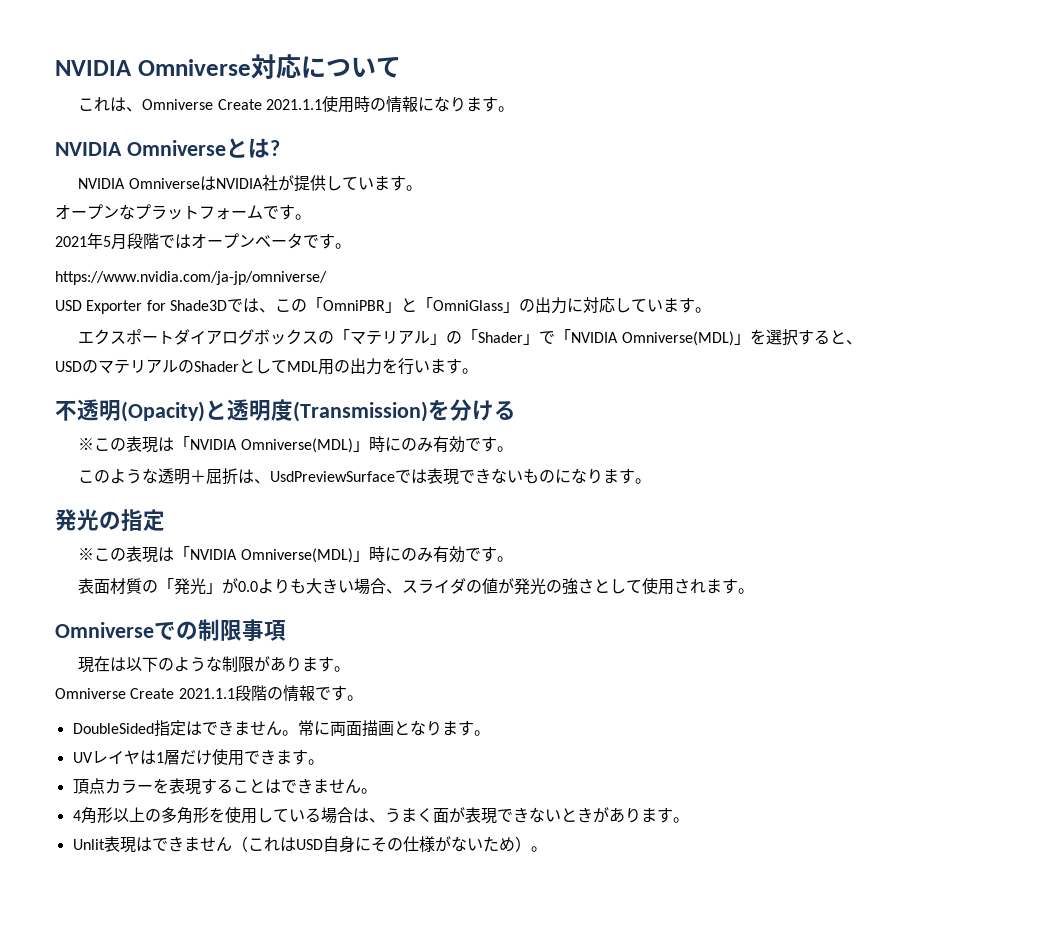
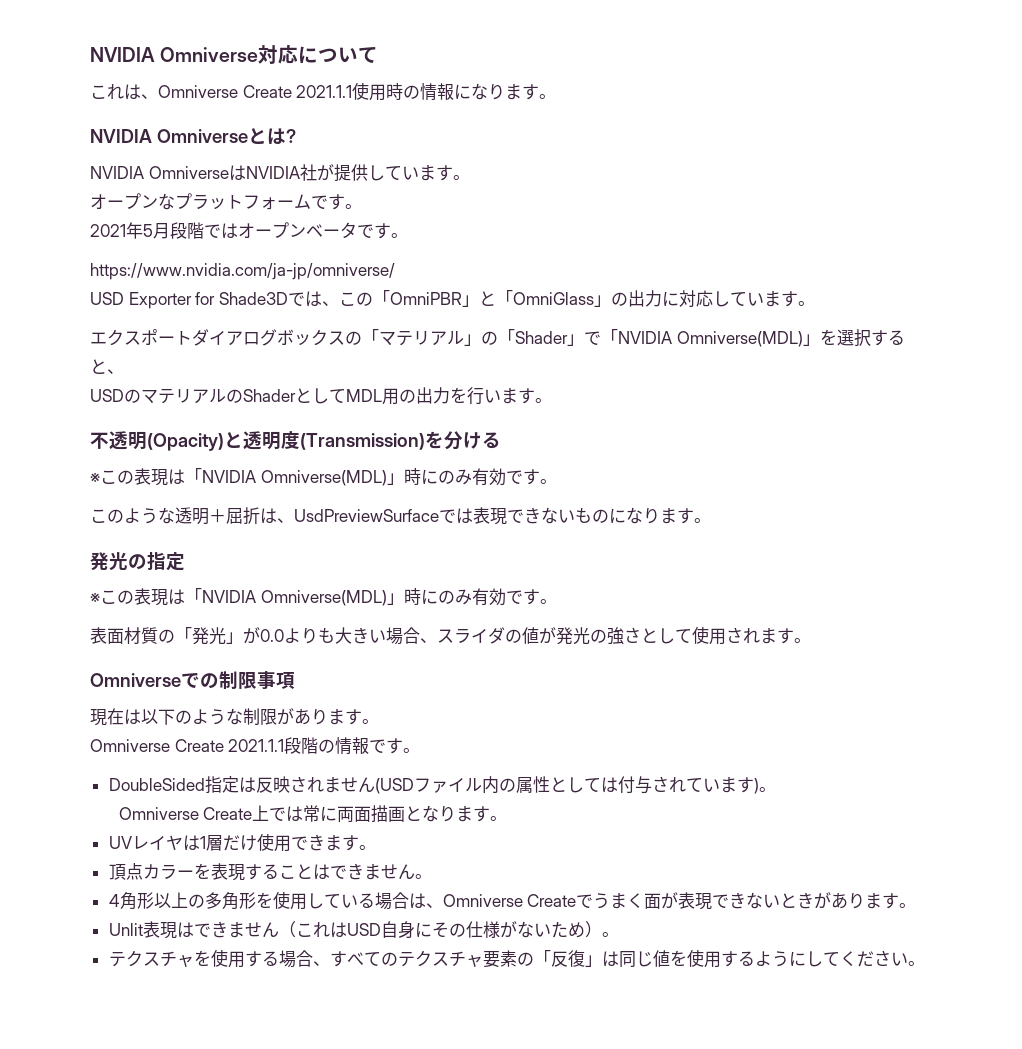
- DoubleSided指定はできません。常に両面描画となります。
+ DoubleSided指定は反映されません(USDファイル内の属性としては付与されています)。
+ Omniverse Create上では常に両面描画となります。
- 4角形以上の多角形を使用している場合は、うまく面が表現できないときがあります。
+ 4角形以上の多角形を使用している場合は、Omniverse Createでうまく面が表現できないときがあります。
+ テクスチャを使用する場合、すべてのテクスチャ要素の「反復」は同じ値を使用するようにしてください。

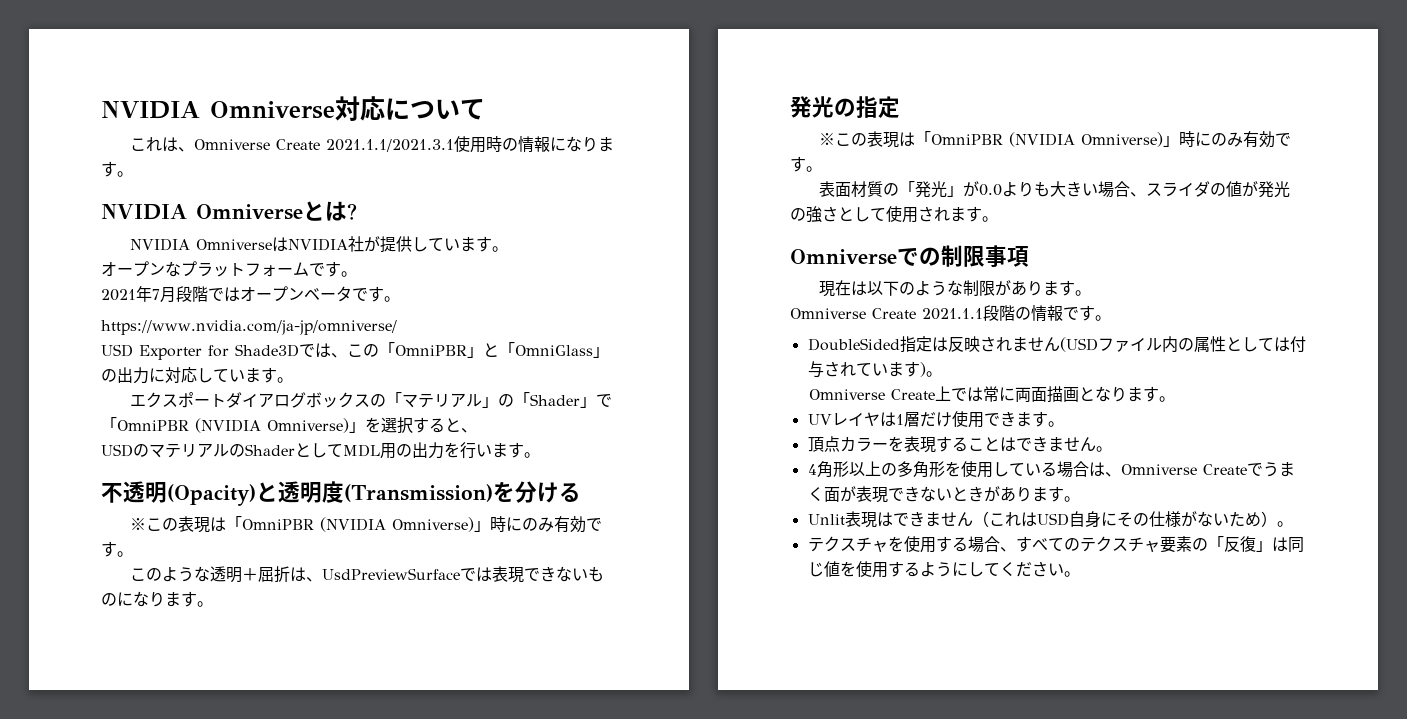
- これは、Omniverse Create 2021.1.1使用時の情報になります。
+ これは、Omniverse Create 2021.1.1/2021.3.1使用時の情報になります。
- 2021年5月段階ではオープンベータです。
+ 2021年7月段階ではオープンベータです。
- エクスポートダイアログボックスの「マテリアル」の「Shader」で「NVIDIA Omniverse(MDL)」を選択すると、
+ エクスポートダイアログボックスの「マテリアル」の「Shader」で「OmniPBR (NVIDIA Omniverse)」を選択すると、
  不透明(Opacity)と透明度(Transmission)を分ける
- ※この表現は「NVIDIA Omniverse(MDL)」時にのみ有効です。
+ ※この表現は「OmniPBR (NVIDIA Omniverse)」時にのみ有効です。
  発光の指定
- ※この表現は「NVIDIA Omniverse(MDL)」時にのみ有効です。
+ ※この表現は「OmniPBR (NVIDIA Omniverse)」時にのみ有効です。

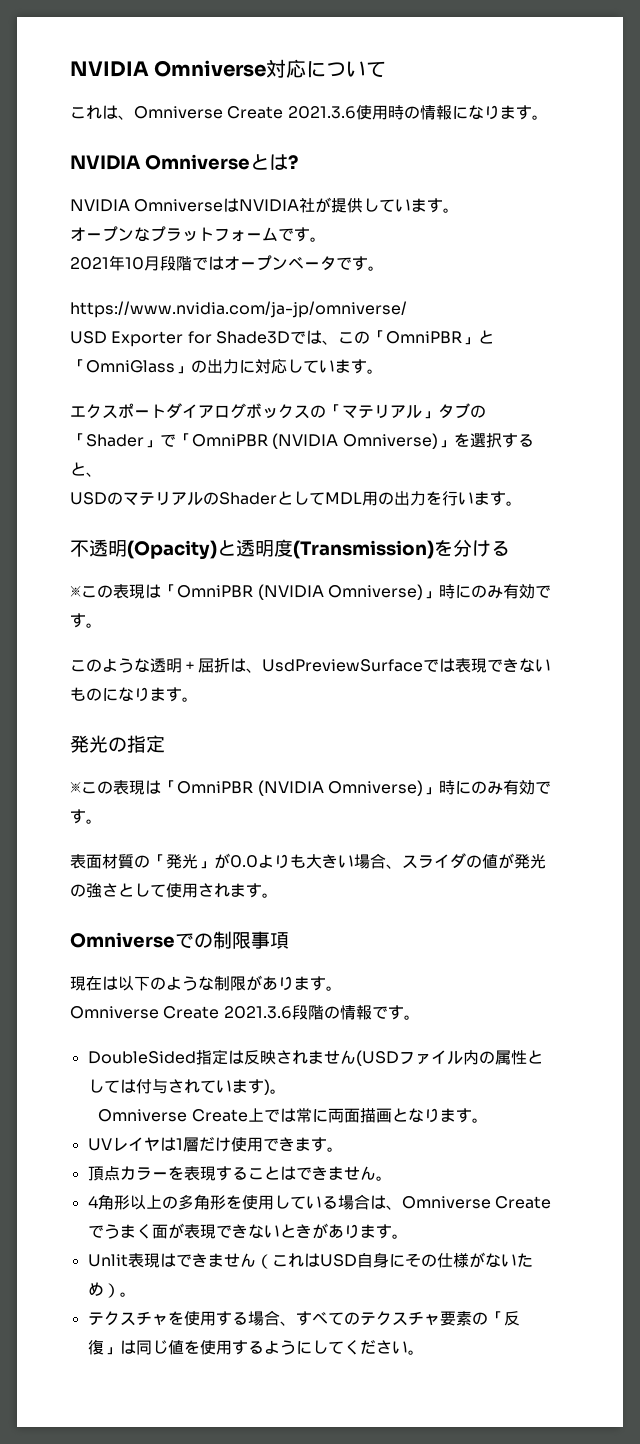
- これは、Omniverse Create 2021.1.1/2021.3.1使用時の情報になります。
+ これは、Omniverse Create 2021.3.6使用時の情報になります。
- 2021年7月段階ではオープンベータです。
+ 2021年10月段階ではオープンベータです。
- エクスポートダイアログボックスの「マテリアル」の「Shader」で「OmniPBR (NVIDIA Omniverse)」を選択すると、
+ エクスポートダイアログボックスの「マテリアル」タブの「Shader」で「OmniPBR (NVIDIA Omniverse)」を選択すると、
- Omniverse Create 2021.1.1段階の情報です。
+ Omniverse Create 2021.3.6段階の情報です。

